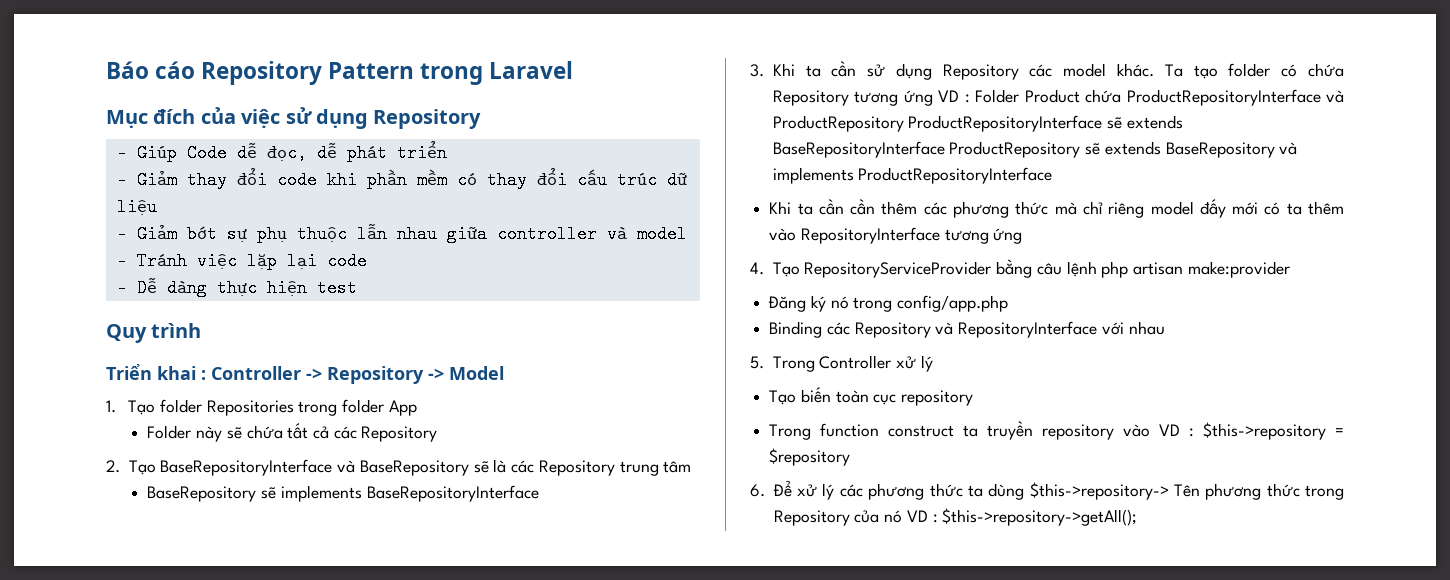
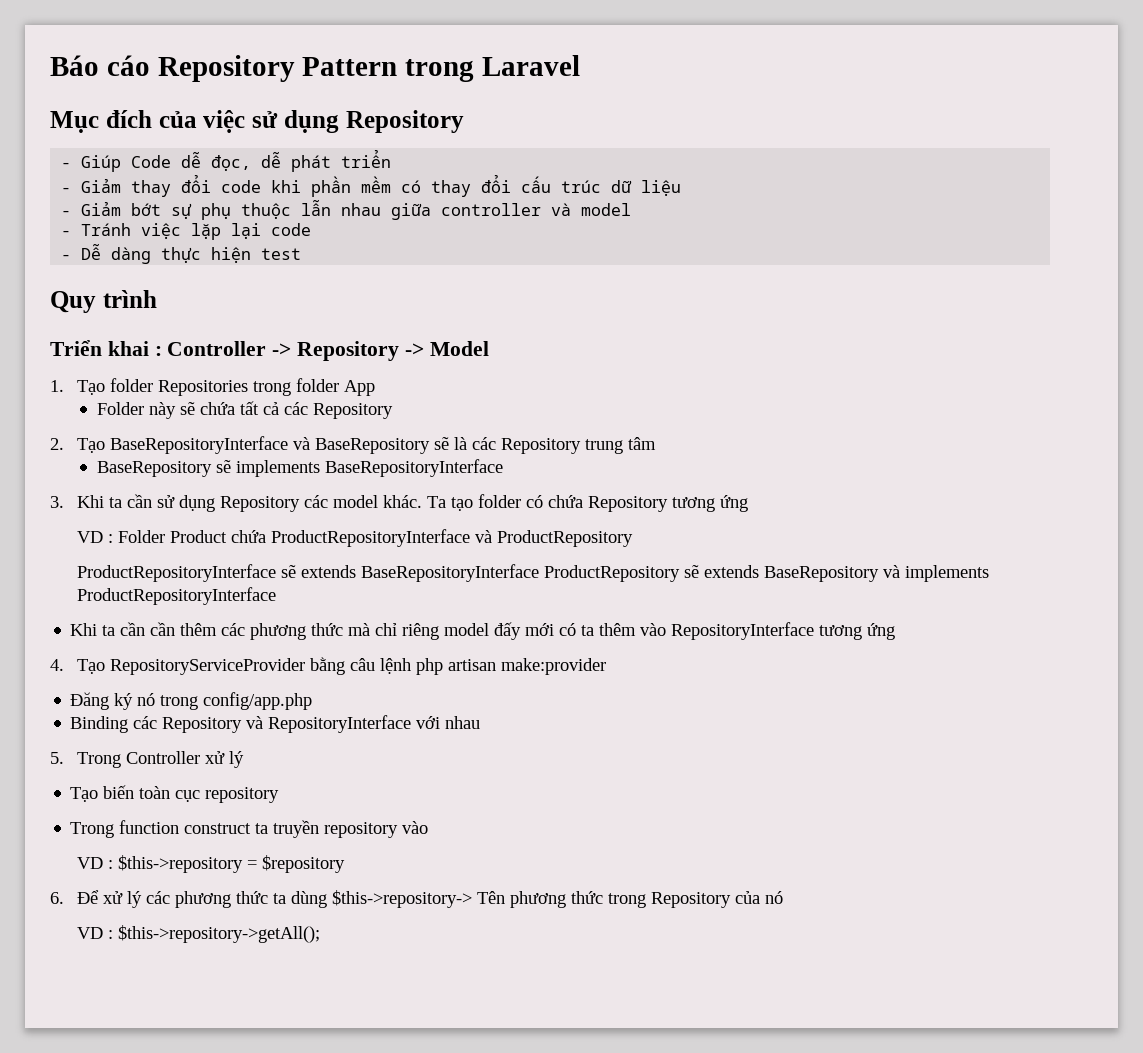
- Ta tạo folder có chứa Repository tương ứng VD : Folder Product chứa ProductRepositoryInterface và ProductRepository ProductRepositoryInterface sẽ extends BaseRepositoryInterface ProductRepository sẽ extends BaseRepository và implements ProductRepositoryInterface
+ Ta tạo folder có chứa Repository tương ứng
+ VD : Folder Product chứa ProductRepositoryInterface và ProductRepository
+ ProductRepositoryInterface sẽ extends BaseRepositoryInterface ProductRepository sẽ extends BaseRepository và implements ProductRepositoryInterface
- Trong function construct ta truyền repository vào VD : $this->repository = $repository
+ Trong function construct ta truyền repository vào
+ VD : $this->repository = $repository
- 6. Để xử lý các phương thức ta dùng $this->repository-> Tên phương thức trong Repository của nó VD : $this->repository->getAll();
+ 6. Để xử lý các phương thức ta dùng $this->repository-> Tên phương thức trong Repository của nó
+ VD : $this->repository->getAll();

